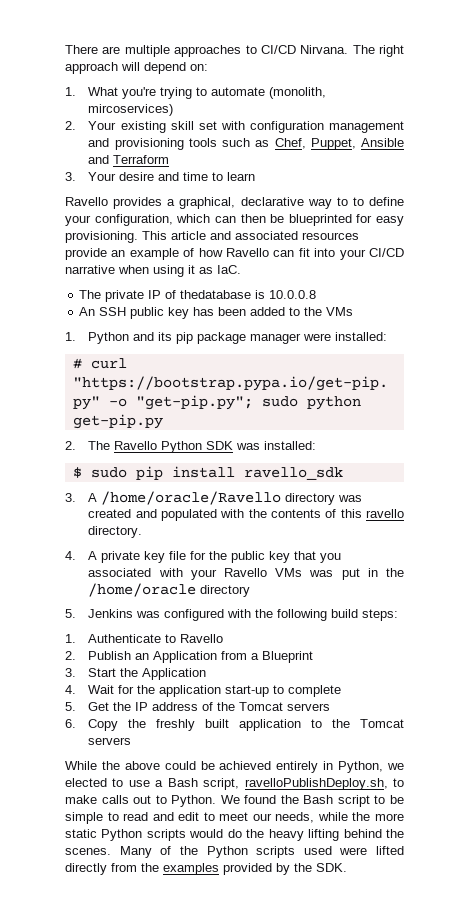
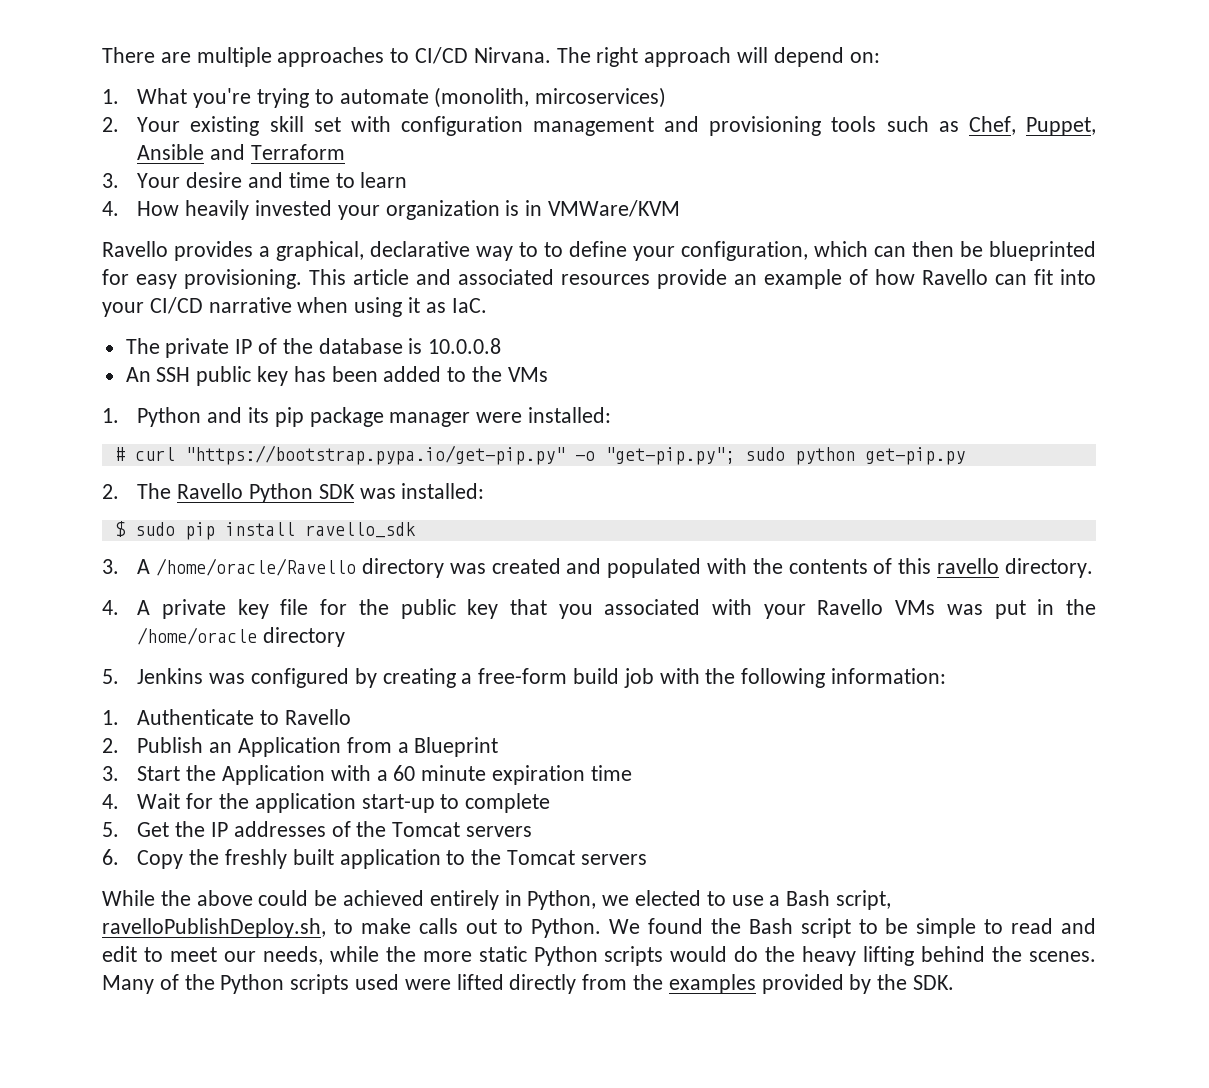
+ 4. How heavily invested your organization is in VMWare/KVM
- The private IP of thedatabase is 10.0.0.8
+ The private IP of the database is 10.0.0.8
- 5. Jenkins was configured with the following build steps:
+ 5. Jenkins was configured by creating a free-form build job with the following information:
- 3. Start the Application
+ 3. Start the Application with a 60 minute expiration time
- 5. Get the IP address of the Tomcat servers
+ 5. Get the IP addresses of the Tomcat servers

